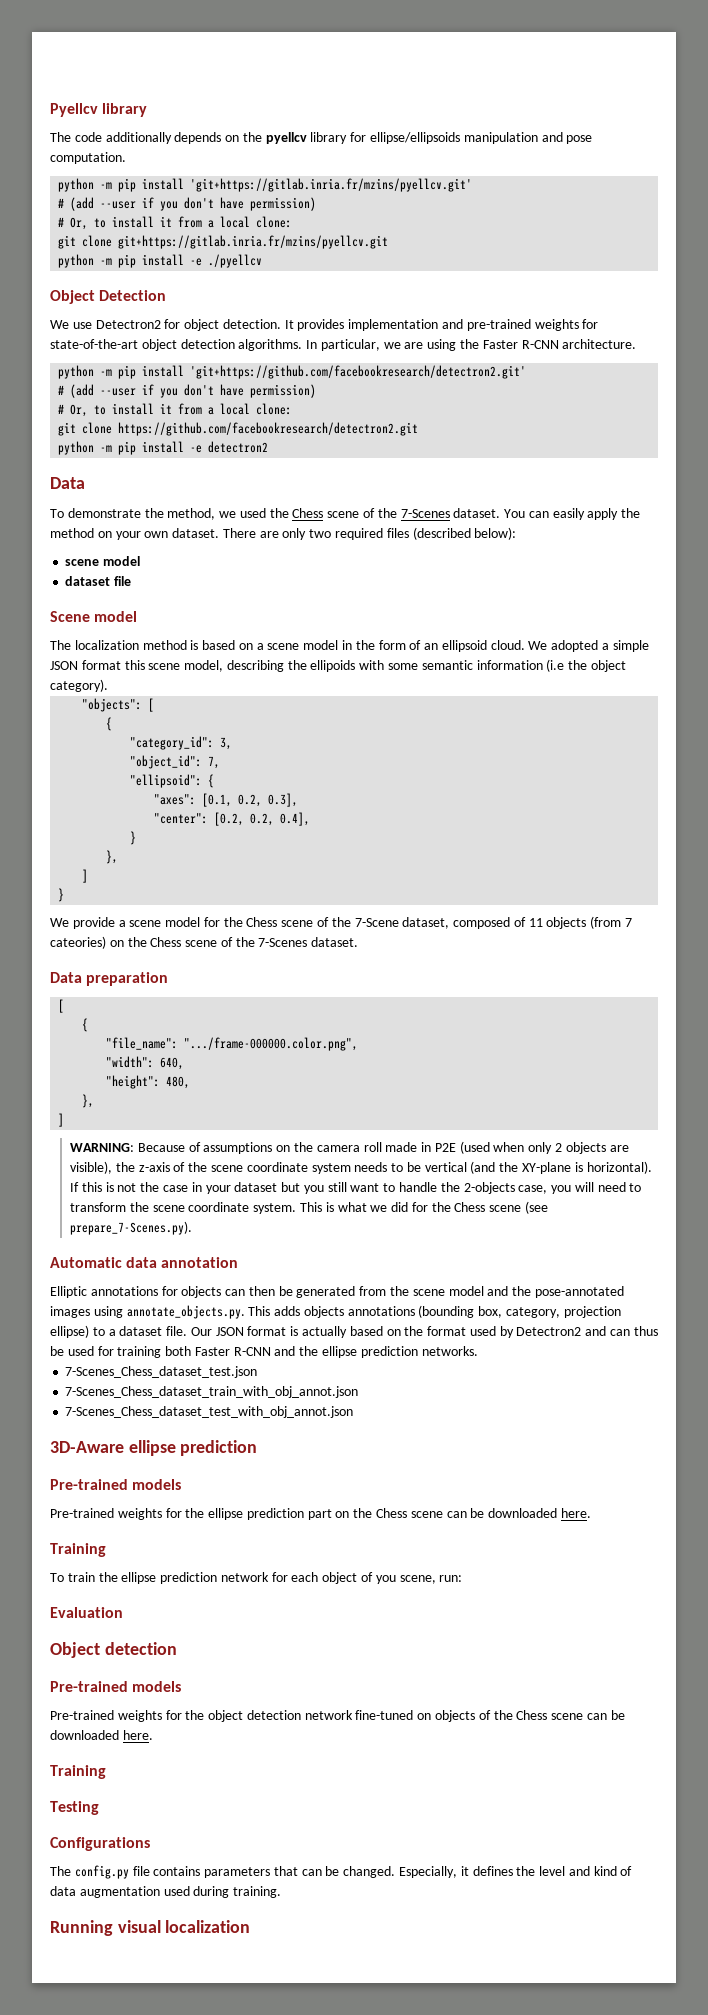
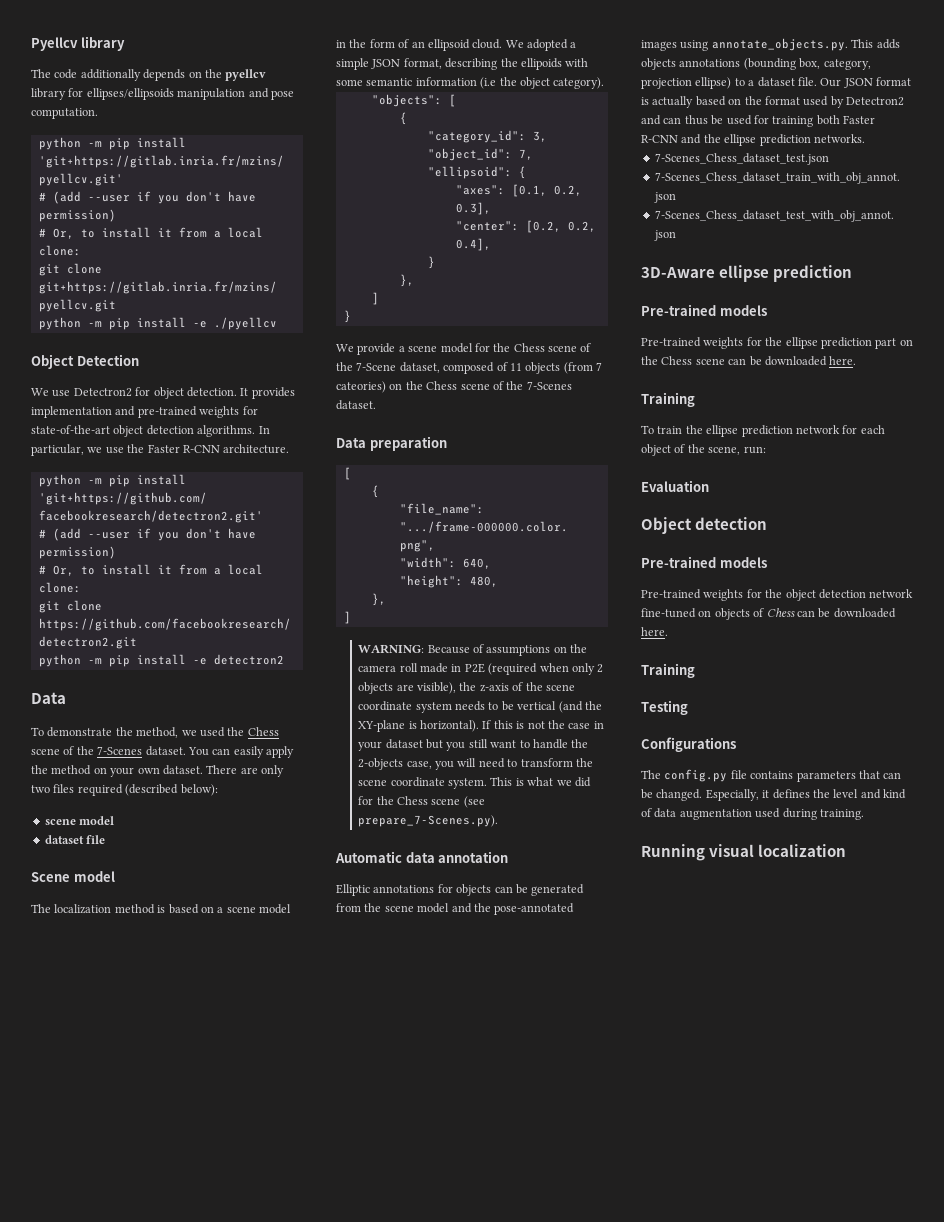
- The code additionally depends on the pyellcv library for ellipse/ellipsoids manipulation and pose computation.
+ The code additionally depends on the pyellcv library for ellipses/ellipsoids manipulation and pose computation.
- In particular, we are using the Faster R-CNN architecture.
+ In particular, we use the Faster R-CNN architecture.
- There are only two required files (described below):
+ There are only two files required (described below):
- We adopted a simple JSON format this scene model, describing the ellipoids with some semantic information (i.e the object category).
+ We adopted a simple JSON format, describing the ellipoids with some semantic information (i.e the object category).
- WARNING: Because of assumptions on the camera roll made in P2E (used when only 2 objects are visible), the z-axis of the scene coordinate system needs to be vertical (and the XY-plane is horizontal).
+ WARNING: Because of assumptions on the camera roll made in P2E (required when only 2 objects are visible), the z-axis of the scene coordinate system needs to be vertical (and the XY-plane is horizontal).
- Elliptic annotations for objects can then be generated from the scene model and the pose-annotated images using annotate_objects.py. This adds objects annotations (bounding box, category, projection ellipse) to a dataset file.
+ Elliptic annotations for objects can be generated from the scene model and the pose-annotated images using annotate_objects.py. This adds objects annotations (bounding box, category, projection ellipse) to a dataset file.
- To train the ellipse prediction network for each object of you scene, run:
+ To train the ellipse prediction network for each object of the scene, run:
- Pre-trained weights for the object detection network fine-tuned on objects of the Chess scene can be downloaded here.
+ Pre-trained weights for the object detection network fine-tuned on objects of Chess can be downloaded here.

